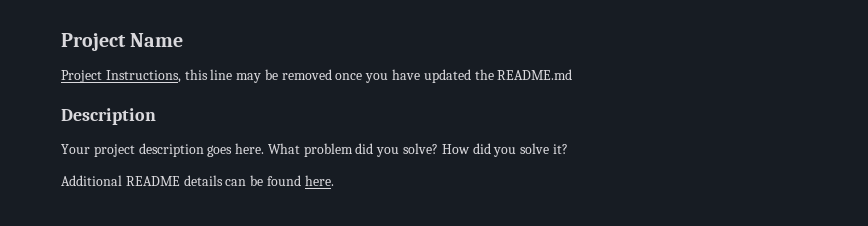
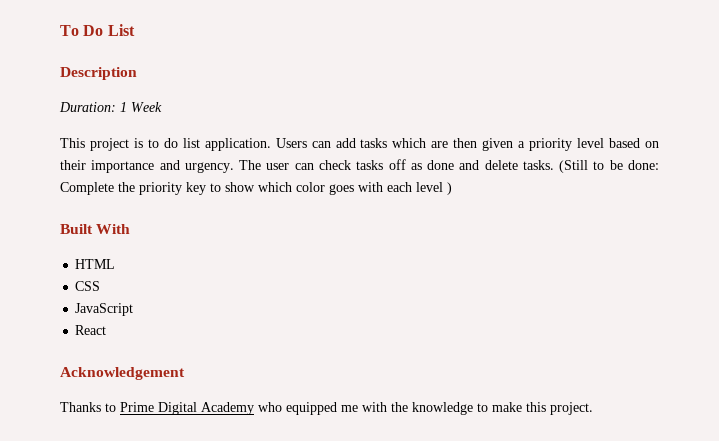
- Project Name
- Project Instructions, this line may be removed once you have updated the README.md
+ To Do List
  Description
- Your project description goes here. What problem did you solve? How did you solve it?
- Additional README details can be found here.
+ Duration: 1 Week
+ This project is to do list application. Users can add tasks which are then given a priority level based on their importance and urgency. The user can check tasks off as done and delete tasks. (Still to be done: Complete the priority key to show which color goes with each level )
+ Built With
+ HTML
+ CSS
+ JavaScript
+ React
+ Acknowledgement
+ Thanks to Prime Digital Academy who equipped me with the knowledge to make this project.

